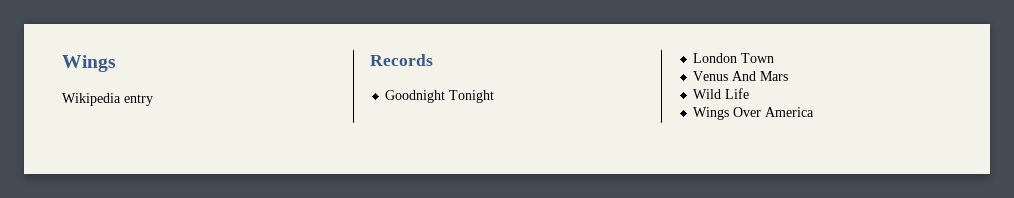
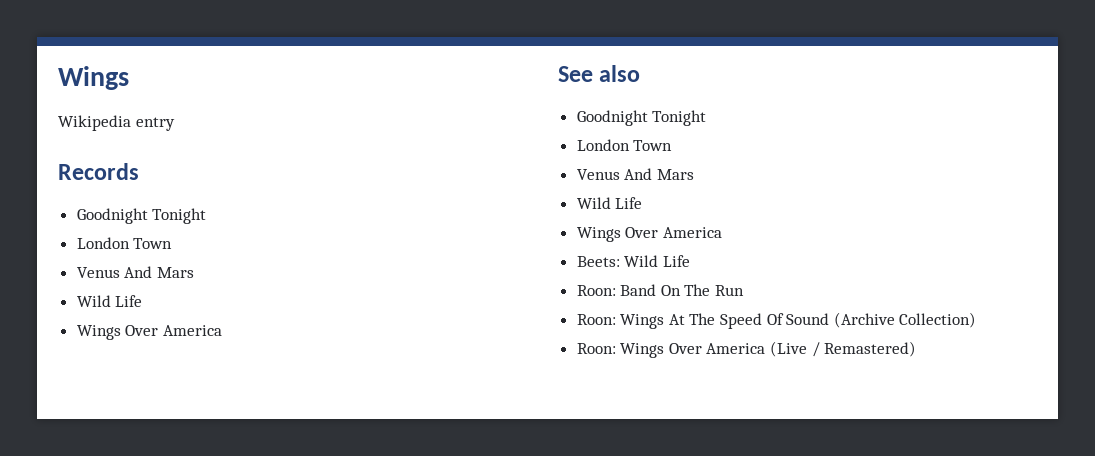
+ See also
+ Goodnight Tonight
+ London Town
+ Venus And Mars
+ Wild Life
+ Wings Over America
+ Beets: Wild Life
+ Roon: Band On The Run
+ Roon: Wings At The Speed Of Sound (Archive Collection)
+ Roon: Wings Over America (Live / Remastered)

